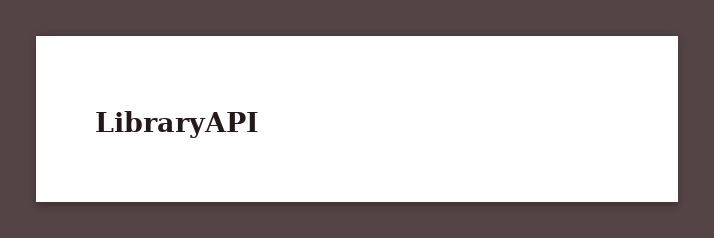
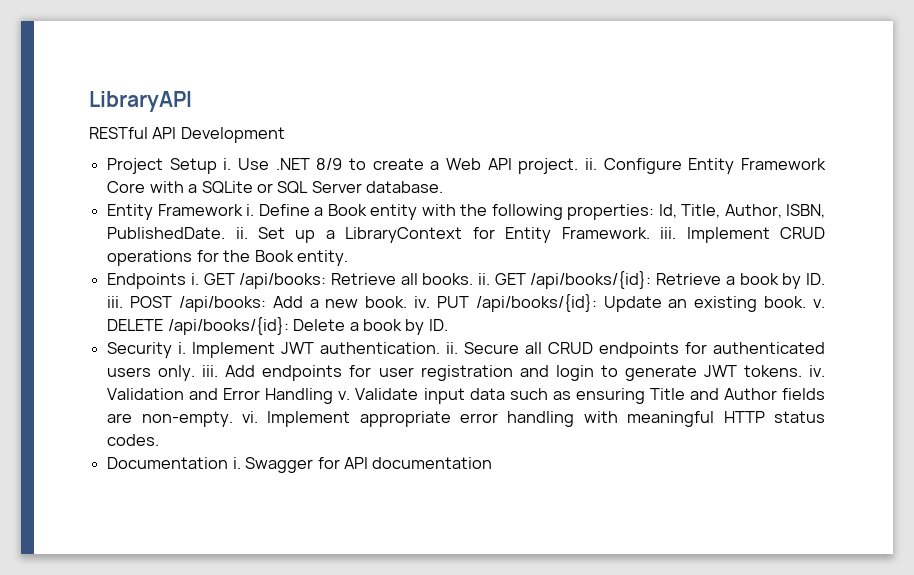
+ RESTful API Development
+ Project Setup i. Use .NET 8/9 to create a Web API project. ii. Configure Entity Framework Core with a SQLite or SQL Server database.
+ Entity Framework i. Define a Book entity with the following properties: Id, Title, Author, ISBN, PublishedDate. ii. Set up a LibraryContext for Entity Framework. iii. Implement CRUD operations for the Book entity.
+ Endpoints i. GET /api/books: Retrieve all books. ii. GET /api/books/{id}: Retrieve a book by ID. iii. POST /api/books: Add a new book. iv. PUT /api/books/{id}: Update an existing book. v. DELETE /api/books/{id}: Delete a book by ID.
+ Security i. Implement JWT authentication. ii. Secure all CRUD endpoints for authenticated users only. iii. Add endpoints for user registration and login to generate JWT tokens. iv. Validation and Error Handling v. Validate input data such as ensuring Title and Author fields are non-empty. vi. Implement appropriate error handling with meaningful HTTP status codes.
+ Documentation i. Swagger for API documentation

